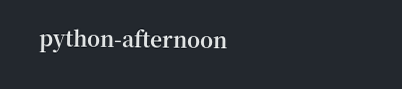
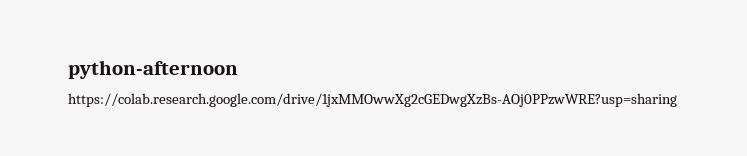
+ https://colab.research.google.com/drive/1jxMMOwwXg2cGEDwgXzBs-AOj0PPzwWRE?usp=sharing

